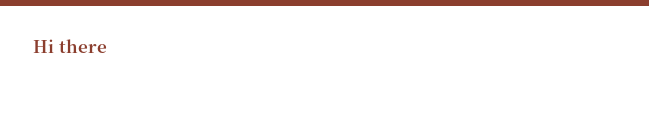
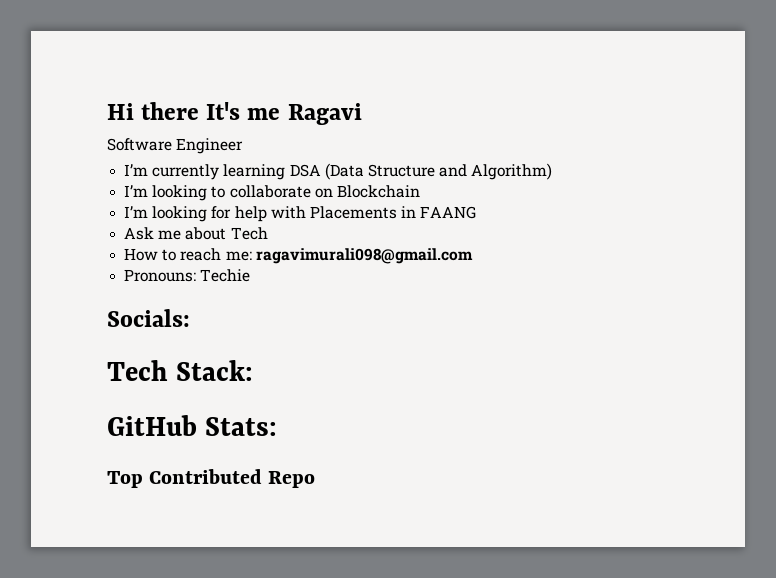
- Hi there
+ Hi there It's me Ragavi
+ Software Engineer
+ I’m currently learning DSA (Data Structure and Algorithm)
+ I’m looking to collaborate on Blockchain
+ I’m looking for help with Placements in FAANG
+ Ask me about Tech
+ How to reach me: ragavimurali098@gmail.com
+ Pronouns: Techie
+ Socials:
+ Tech Stack:
+ GitHub Stats:
+ Top Contributed Repo

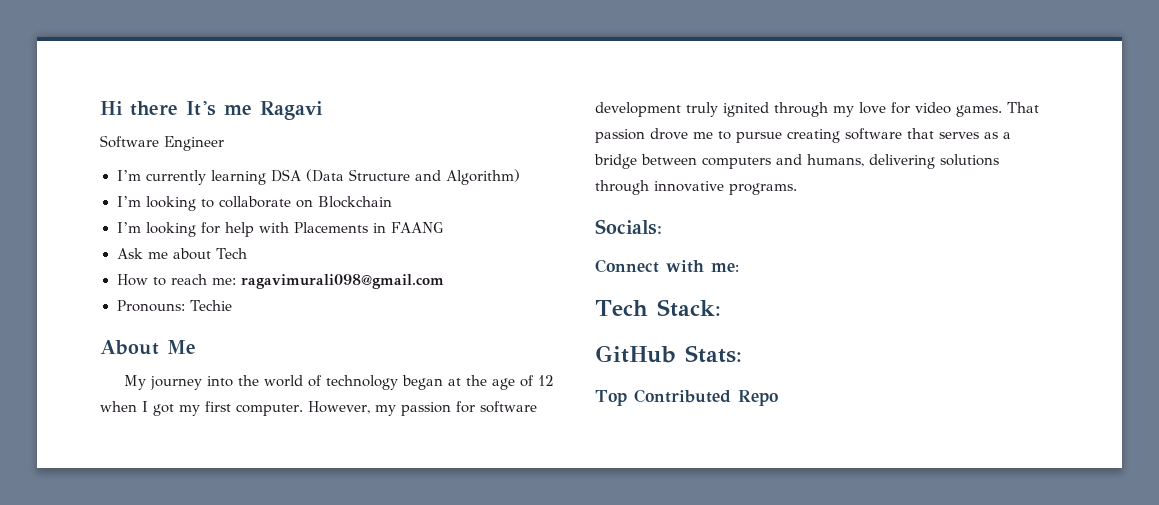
+ About Me
+ My journey into the world of technology began at the age of 12 when I got my first computer. However, my passion for software development truly ignited through my love for video games. That passion drove me to pursue creating software that serves as a bridge between computers and humans, delivering solutions through innovative programs.
  Socials:
+ Connect with me:

